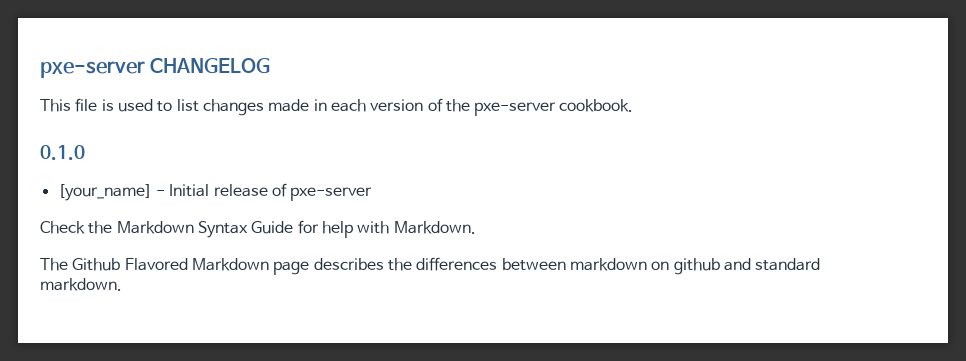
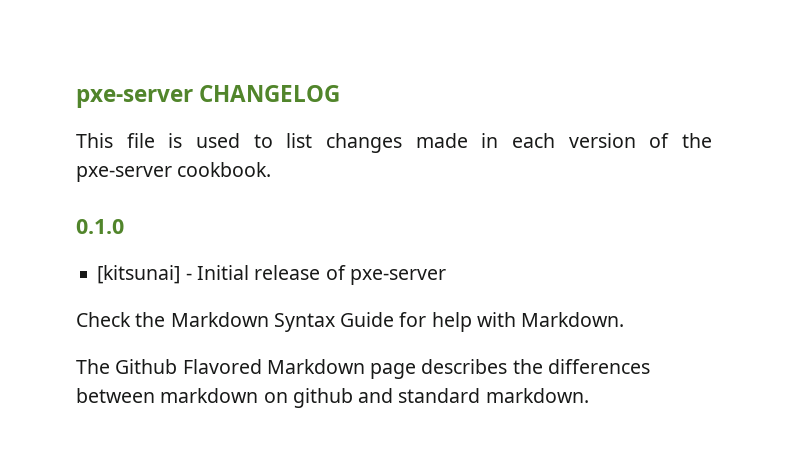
- [your_name] - Initial release of pxe-server
+ [kitsunai] - Initial release of pxe-server

